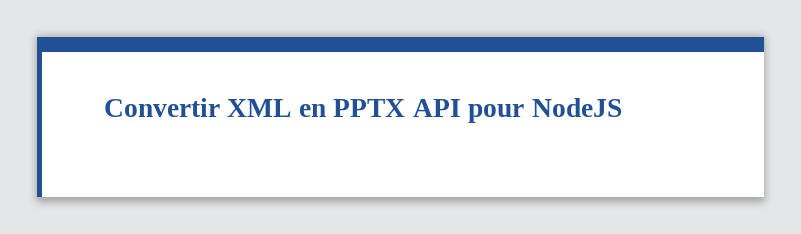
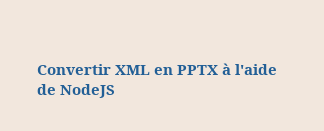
- Convertir XML en PPTX API pour NodeJS
+ Convertir XML en PPTX à l'aide de NodeJS

